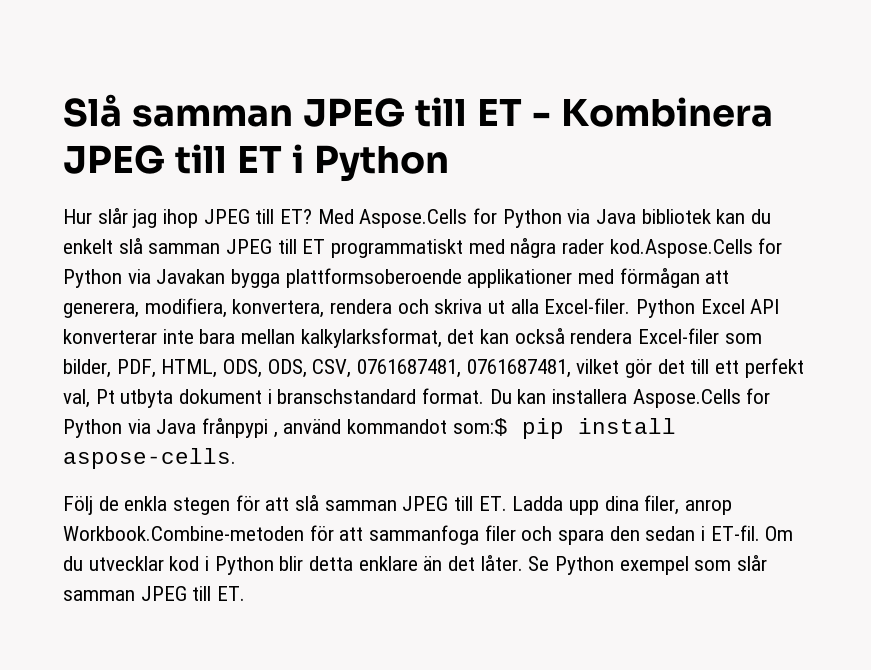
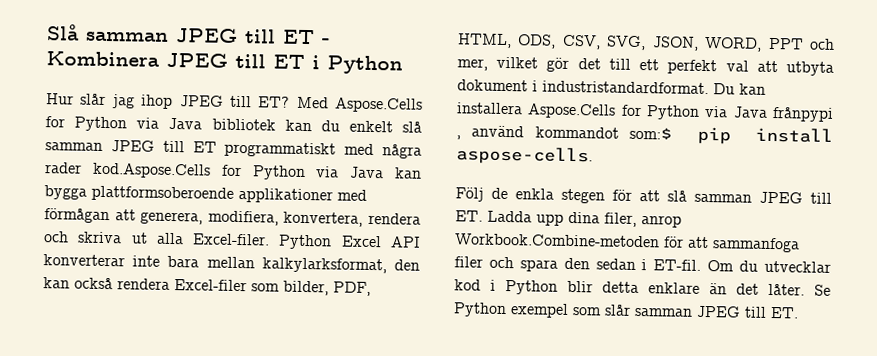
- Med Aspose.Cells for Python via Java bibliotek kan du enkelt slå samman JPEG till ET programmatiskt med några rader kod.Aspose.Cells for Python via Javakan bygga plattformsoberoende applikationer med förmågan att generera, modifiera, konvertera, rendera och skriva ut alla Excel-filer.
+ Med Aspose.Cells for Python via Java bibliotek kan du enkelt slå samman JPEG till ET programmatiskt med några rader kod.Aspose.Cells for Python via Java kan bygga plattformsoberoende applikationer med förmågan att generera, modifiera, konvertera, rendera och skriva ut alla Excel-filer.
- Python Excel API konverterar inte bara mellan kalkylarksformat, det kan också rendera Excel-filer som bilder, PDF, HTML, ODS, ODS, CSV, 0761687481, 0761687481, vilket gör det till ett perfekt val, Pt utbyta dokument i branschstandard format.
+ Python Excel API konverterar inte bara mellan kalkylarksformat, den kan också rendera Excel-filer som bilder, PDF, HTML, ODS, CSV, SVG, JSON, WORD, PPT och mer, vilket gör det till ett perfekt val att utbyta dokument i industristandardformat.

